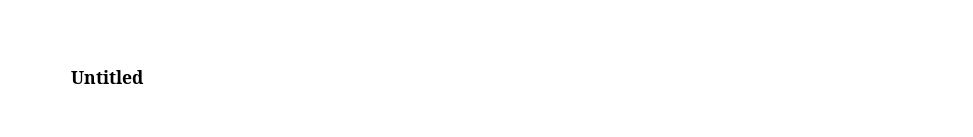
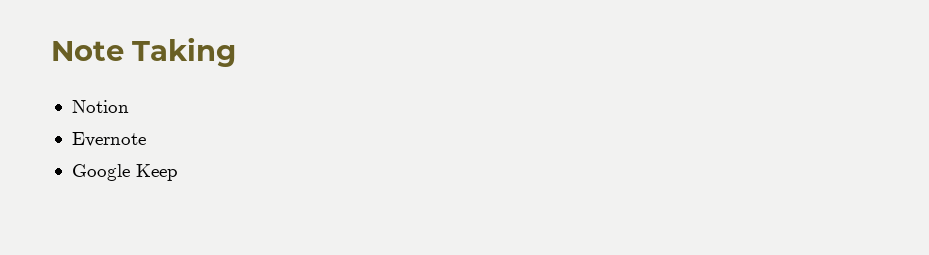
- Untitled
+ Note Taking
+ Notion
+ Evernote
+ Google Keep

